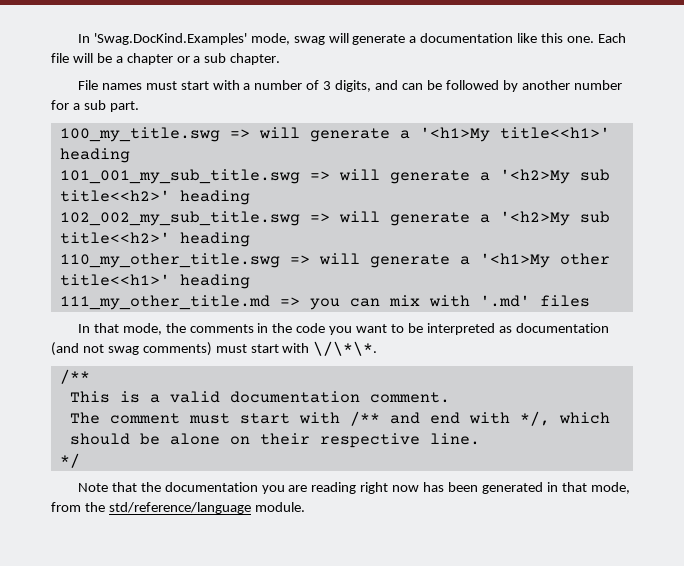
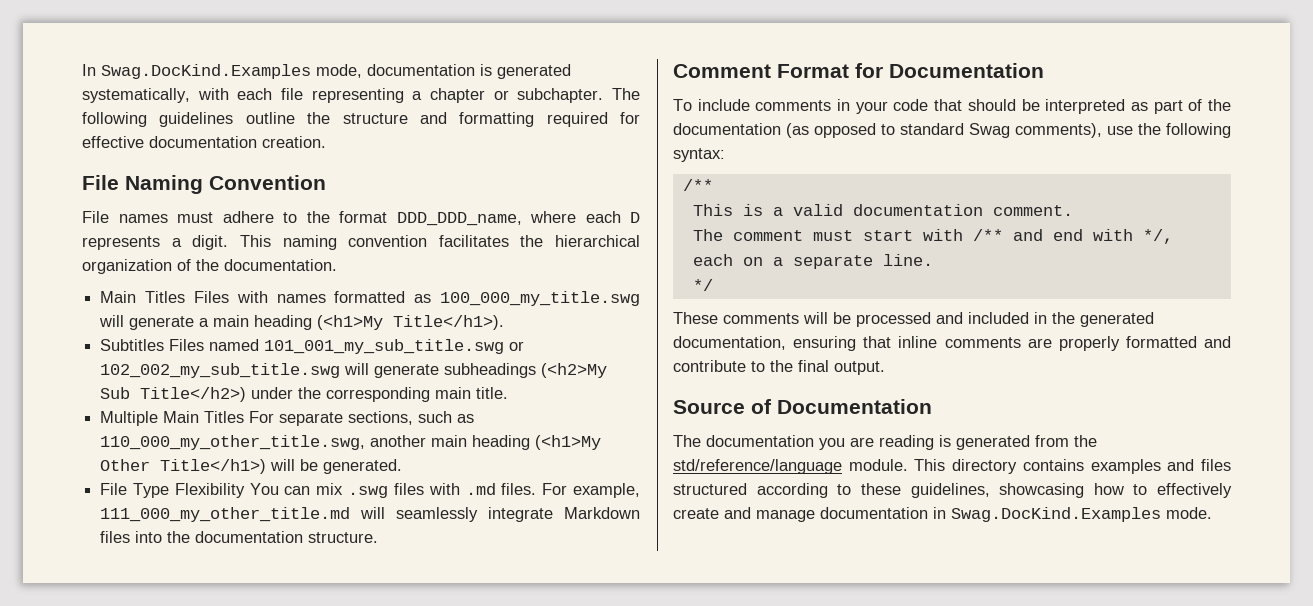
- In 'Swag.DocKind.Examples' mode, swag will generate a documentation like this one. Each file will be a chapter or a sub chapter.
- File names must start with a number of 3 digits, and can be followed by another number for a sub part.
- 100_my_title.swg => will generate a '<h1>My title<<h1>' heading
- 101_001_my_sub_title.swg => will generate a '<h2>My sub title<<h2>' heading
- 102_002_my_sub_title.swg => will generate a '<h2>My sub title<<h2>' heading
- 110_my_other_title.swg => will generate a '<h1>My other title<<h1>' heading
- 111_my_other_title.md => you can mix with '.md' files
- In that mode, the comments in the code you want to be interpreted as documentation (and not swag comments) must start with \/\*\*.
+ In Swag.DocKind.Examples mode, documentation is generated systematically, with each file representing a chapter or subchapter. The following guidelines outline the structure and formatting required for effective documentation creation.
+ File Naming Convention
+ File names must adhere to the format DDD_DDD_name, where each D represents a digit. This naming convention facilitates the hierarchical organization of the documentation.
+ Main Titles Files with names formatted as 100_000_my_title.swg will generate a main heading (<h1>My Title</h1>).
+ Subtitles Files named 101_001_my_sub_title.swg or 102_002_my_sub_title.swg will generate subheadings (<h2>My Sub Title</h2>) under the corresponding main title.
+ Multiple Main Titles For separate sections, such as 110_000_my_other_title.swg, another main heading (<h1>My Other Title</h1>) will be generated.
+ File Type Flexibility You can mix .swg files with .md files. For example, 111_000_my_other_title.md will seamlessly integrate Markdown files into the documentation structure.
+ Comment Format for Documentation
+ To include comments in your code that should be interpreted as part of the documentation (as opposed to standard Swag comments), use the following syntax:
- The comment must start with /** and end with */, which should be alone on their respective line.
+ The comment must start with /** and end with */, each on a separate line.
  */
- Note that the documentation you are reading right now has been generated in that mode, from the std/reference/language module.
+ These comments will be processed and included in the generated documentation, ensuring that inline comments are properly formatted and contribute to the final output.
+ Source of Documentation
+ The documentation you are reading is generated from the std/reference/language module. This directory contains examples and files structured according to these guidelines, showcasing how to effectively create and manage documentation in Swag.DocKind.Examples mode.

